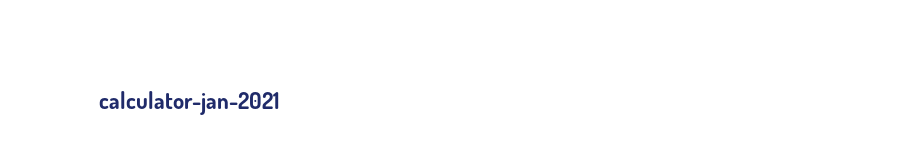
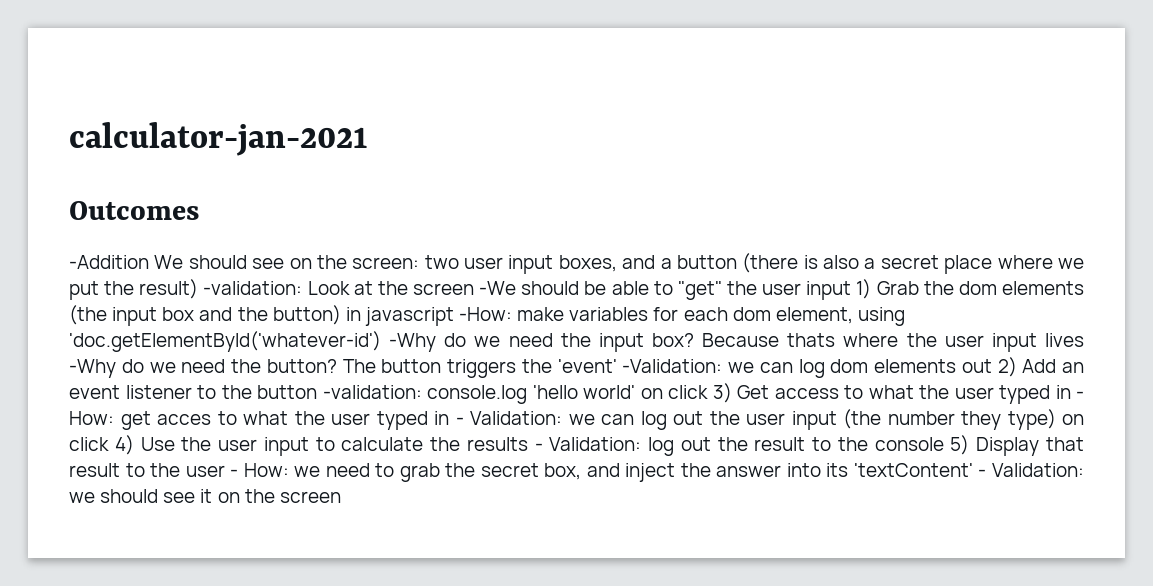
+ Outcomes
+ -Addition We should see on the screen: two user input boxes, and a button (there is also a secret place where we put the result) -validation: Look at the screen -We should be able to "get" the user input 1) Grab the dom elements (the input box and the button) in javascript -How: make variables for each dom element, using 'doc.getElementById('whatever-id') -Why do we need the input box? Because thats where the user input lives -Why do we need the button? The button triggers the 'event' -Validation: we can log dom elements out 2) Add an event listener to the button -validation: console.log 'hello world' on click 3) Get access to what the user typed in - How: get acces to what the user typed in - Validation: we can log out the user input (the number they type) on click 4) Use the user input to calculate the results - Validation: log out the result to the console 5) Display that result to the user - How: we need to grab the secret box, and inject the answer into its 'textContent' - Validation: we should see it on the screen

